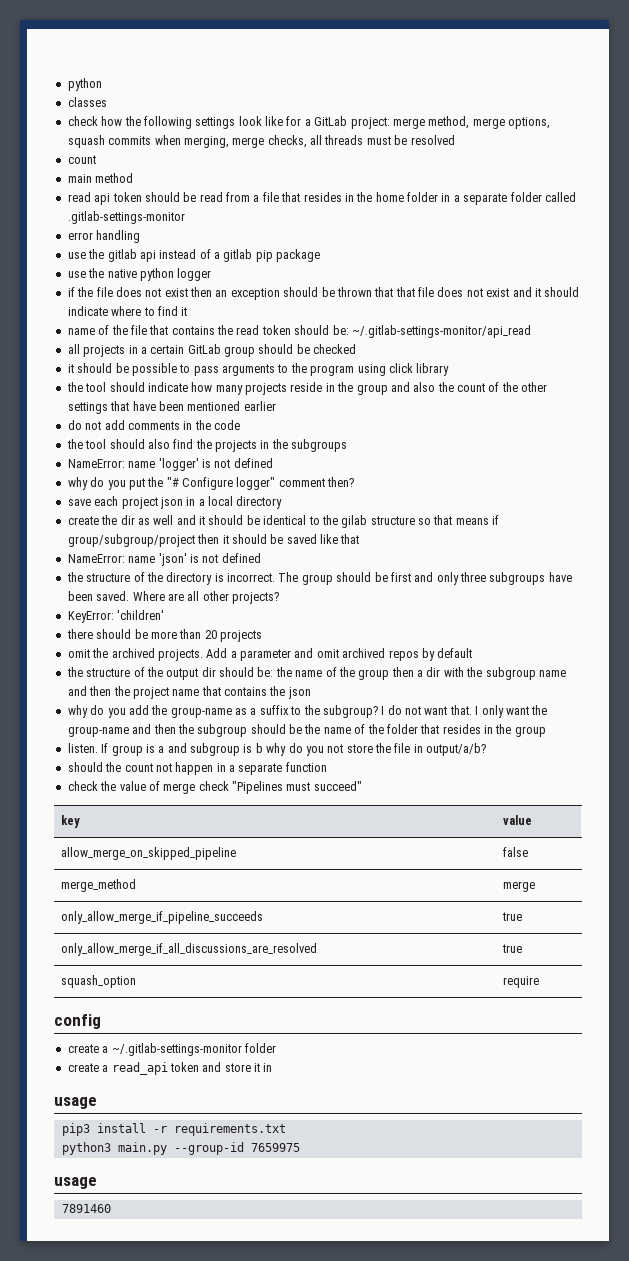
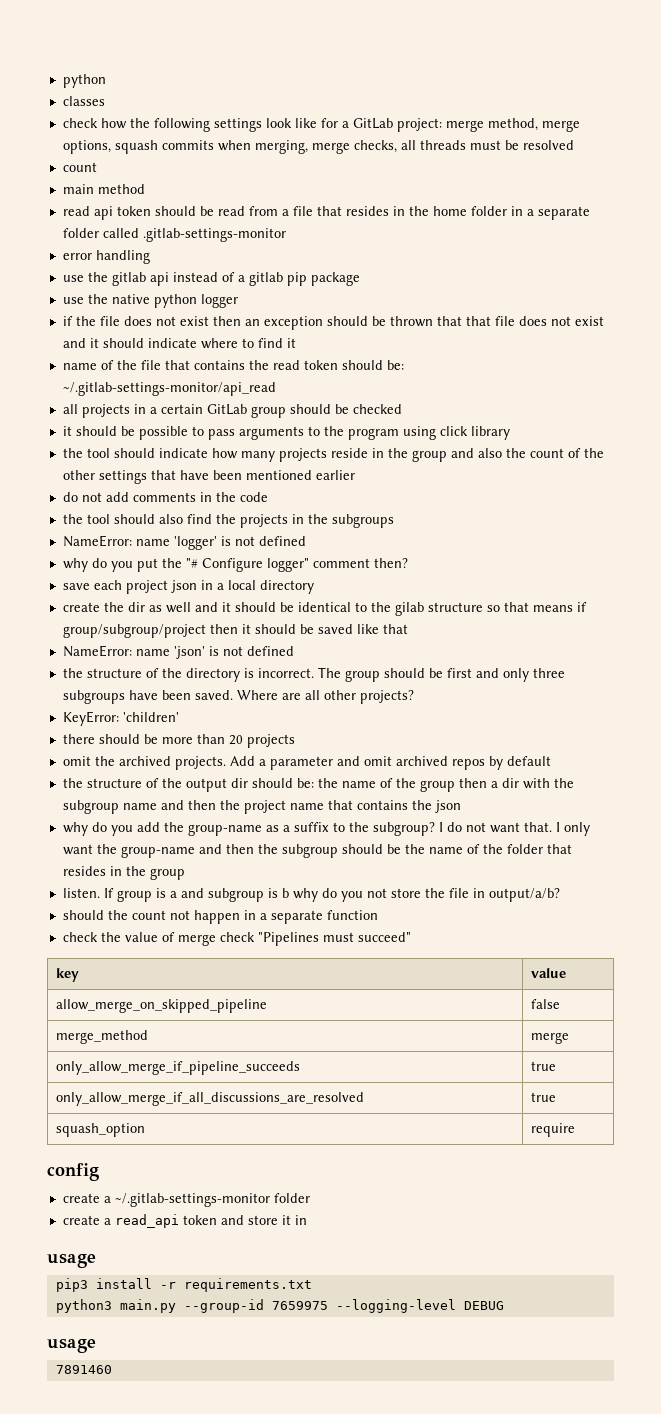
- python3 main.py --group-id 7659975
+ python3 main.py --group-id 7659975 --logging-level DEBUG

